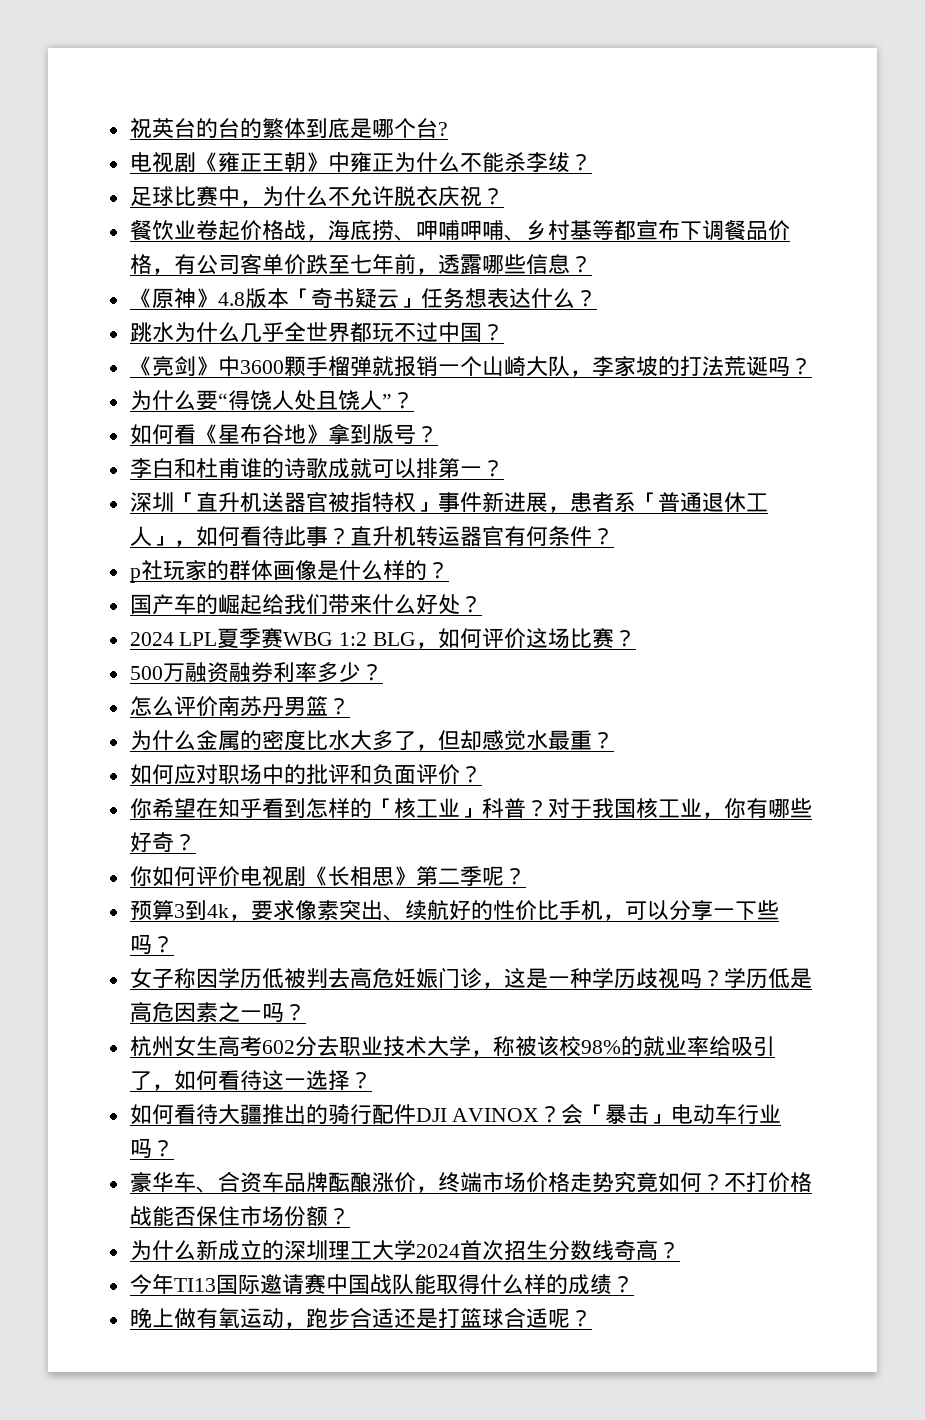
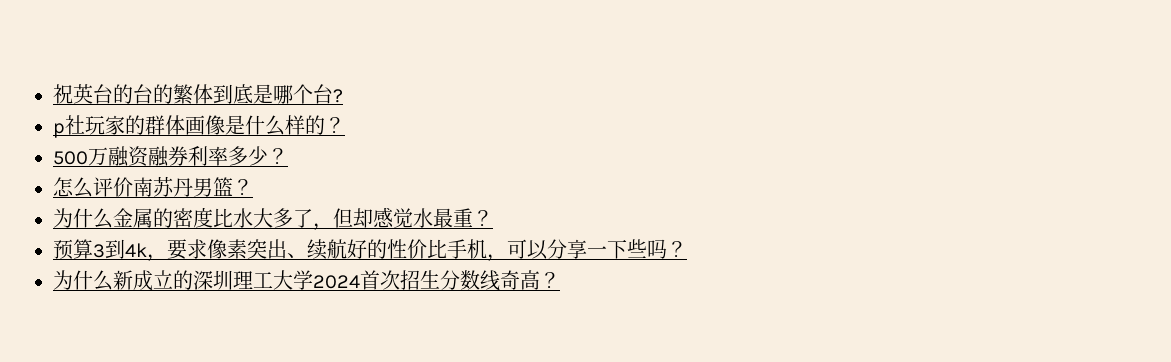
- 电视剧《雍正王朝》中雍正为什么不能杀李绂？
- 足球比赛中，为什么不允许脱衣庆祝？
- 餐饮业卷起价格战，海底捞、呷哺呷哺、乡村基等都宣布下调餐品价格，有公司客单价跌至七年前，透露哪些信息？
- 《原神》4.8版本「奇书疑云」任务想表达什么？
- 跳水为什么几乎全世界都玩不过中国？
- 《亮剑》中3600颗手榴弹就报销一个山崎大队，李家坡的打法荒诞吗？
- 为什么要“得饶人处且饶人”？
- 如何看《星布谷地》拿到版号？
- 李白和杜甫谁的诗歌成就可以排第一？
- 深圳「直升机送器官被指特权」事件新进展，患者系「普通退休工人」，如何看待此事？直升机转运器官有何条件？
- 国产车的崛起给我们带来什么好处？
- 2024 LPL夏季赛WBG 1:2 BLG，如何评价这场比赛？
- 如何应对职场中的批评和负面评价？
- 你希望在知乎看到怎样的「核工业」科普？对于我国核工业，你有哪些好奇？
- 你如何评价电视剧《长相思》第二季呢？
- 女子称因学历低被判去高危妊娠门诊，这是一种学历歧视吗？学历低是高危因素之一吗？
- 杭州女生高考602分去职业技术大学，称被该校98%的就业率给吸引了，如何看待这一选择？
- 如何看待大疆推出的骑行配件DJI AVINOX？会「暴击」电动车行业吗？
- 豪华车、合资车品牌酝酿涨价，终端市场价格走势究竟如何？不打价格战能否保住市场份额？
- 今年TI13国际邀请赛中国战队能取得什么样的成绩？
- 晚上做有氧运动，跑步合适还是打篮球合适呢？

